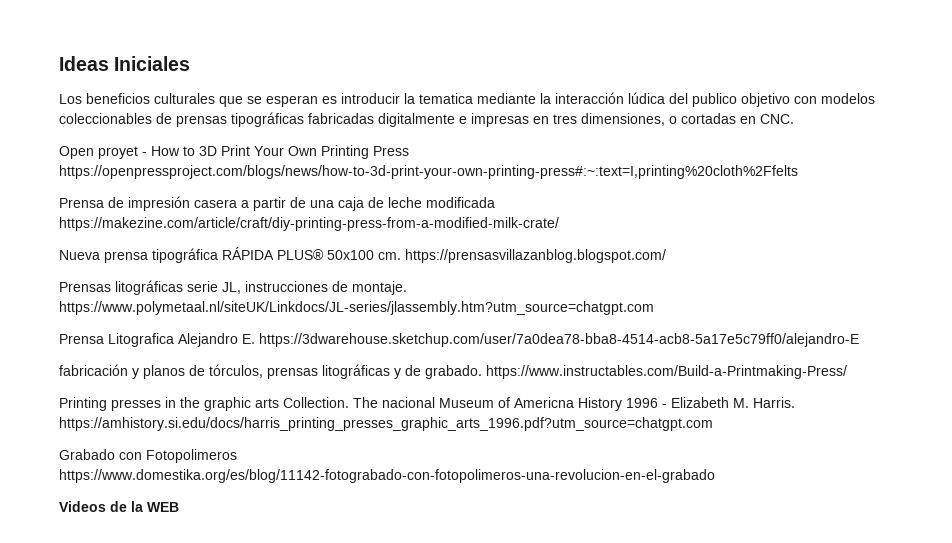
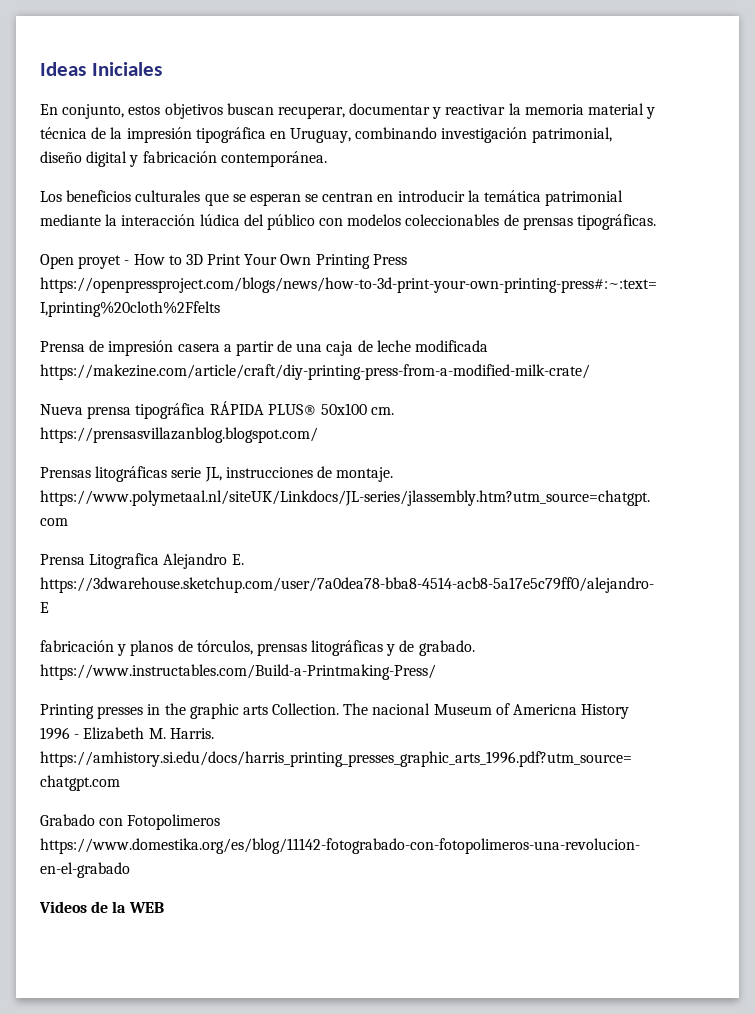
+ En conjunto, estos objetivos buscan recuperar, documentar y reactivar la memoria material y técnica de la impresión tipográfica en Uruguay, combinando investigación patrimonial, diseño digital y fabricación contemporánea.
- Los beneficios culturales que se esperan es introducir la tematica mediante la interacción lúdica del publico objetivo con modelos coleccionables de prensas tipográficas fabricadas digitalmente e impresas en tres dimensiones, o cortadas en CNC.
+ Los beneficios culturales que se esperan se centran en introducir la temática patrimonial mediante la interacción lúdica del público con modelos coleccionables de prensas tipográficas.

